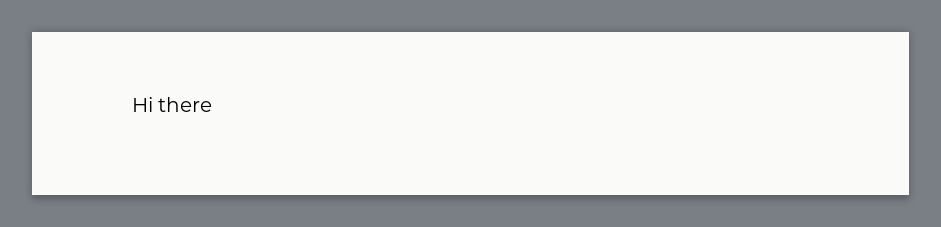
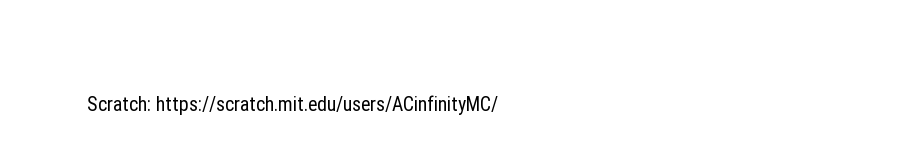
- Hi there
+ Scratch: https://scratch.mit.edu/users/ACinfinityMC/

